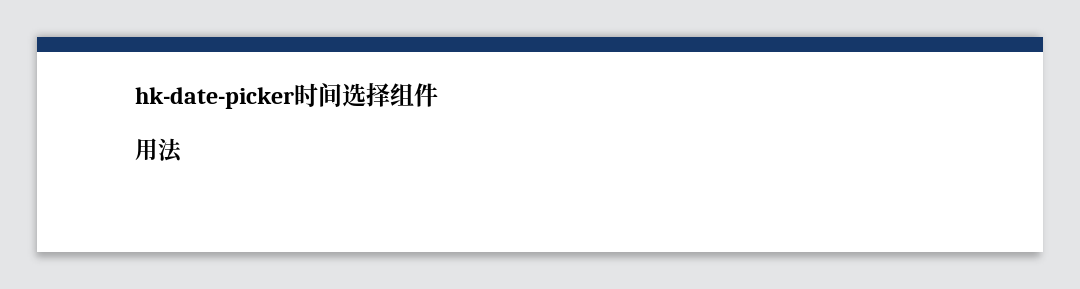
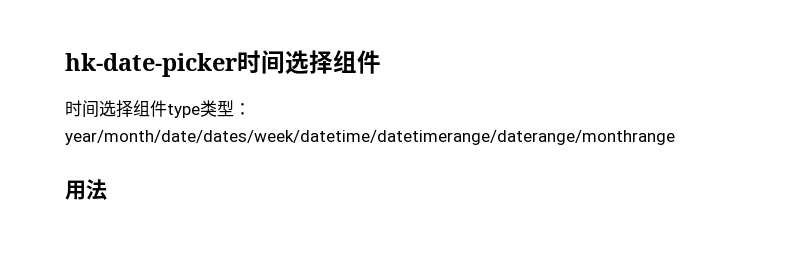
+ 时间选择组件type类型：year/month/date/dates/week/datetime/datetimerange/daterange/monthrange

